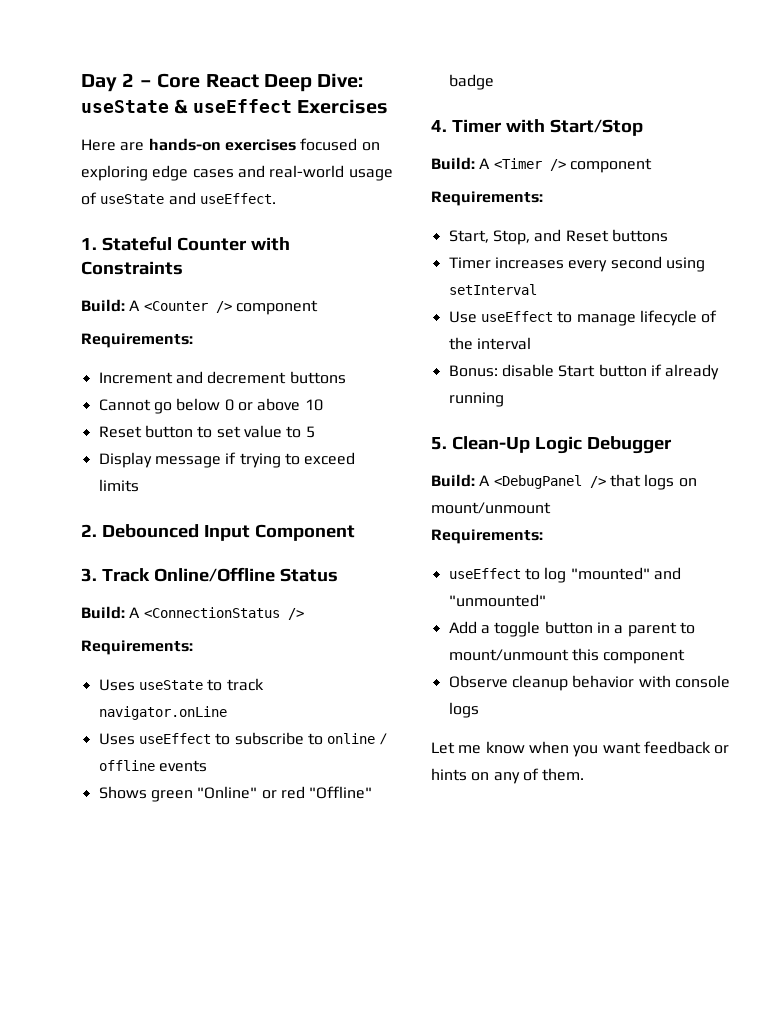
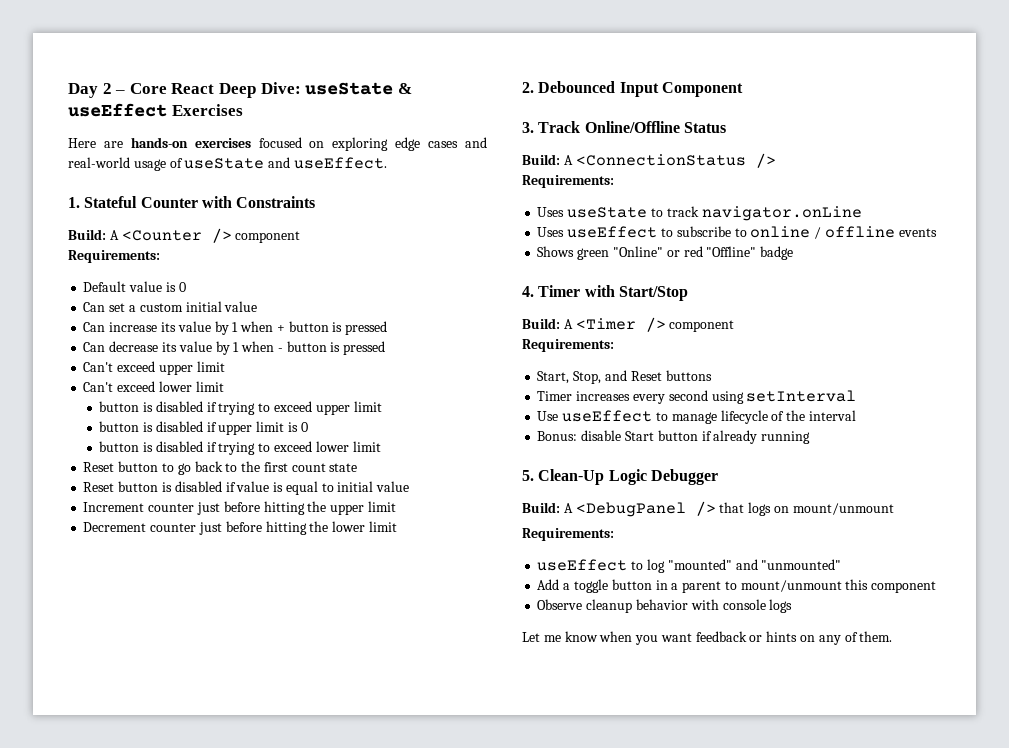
- Increment and decrement buttons
- Cannot go below 0 or above 10
- Reset button to set value to 5
- Display message if trying to exceed limits
+ Default value is 0
+ Can set a custom initial value
+ Can increase its value by 1 when + button is pressed
+ Can decrease its value by 1 when - button is pressed
+ Can't exceed upper limit
+ Can't exceed lower limit
+ button is disabled if trying to exceed upper limit
+ button is disabled if upper limit is 0
+ button is disabled if trying to exceed lower limit
+ Reset button to go back to the first count state
+ Reset button is disabled if value is equal to initial value
+ Increment counter just before hitting the upper limit
+ Decrement counter just before hitting the lower limit

